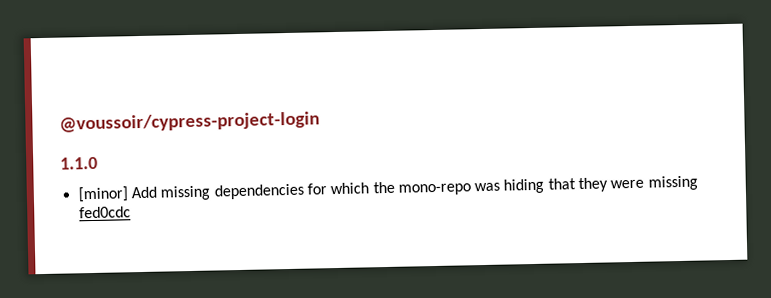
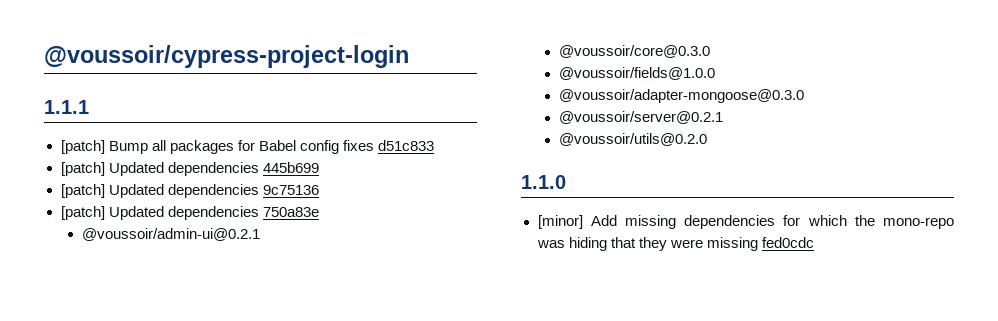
+ 1.1.1
+ [patch] Bump all packages for Babel config fixes d51c833
+ [patch] Updated dependencies 445b699
+ [patch] Updated dependencies 9c75136
+ [patch] Updated dependencies 750a83e
+ @voussoir/admin-ui@0.2.1
+ @voussoir/core@0.3.0
+ @voussoir/fields@1.0.0
+ @voussoir/adapter-mongoose@0.3.0
+ @voussoir/server@0.2.1
+ @voussoir/utils@0.2.0

